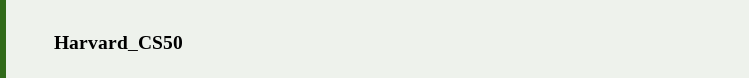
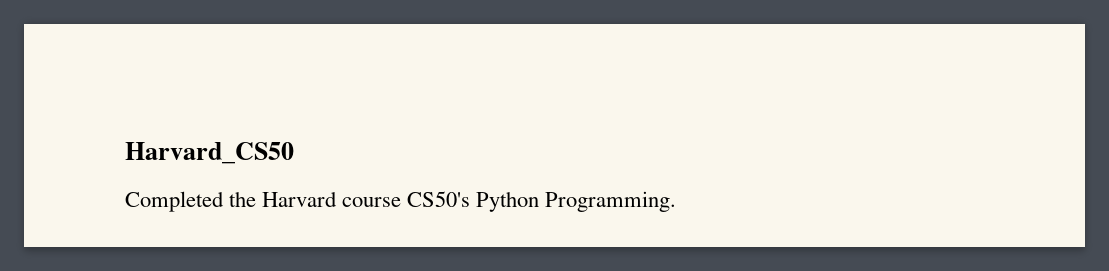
+ Completed the Harvard course CS50's Python Programming.

